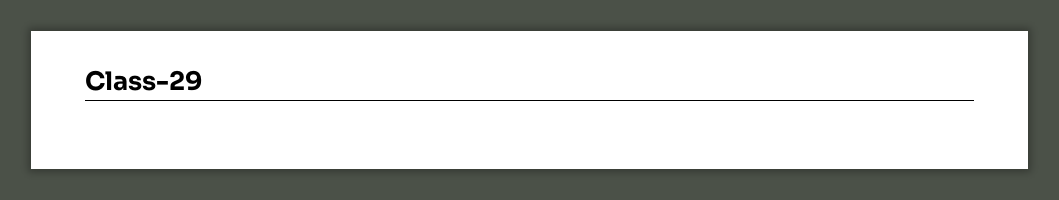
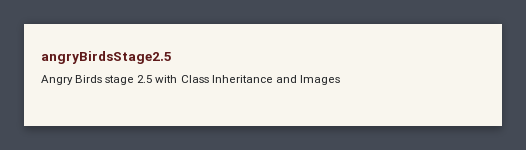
- Class-29
+ angryBirdsStage2.5
+ Angry Birds stage 2.5 with Class Inheritance and Images

